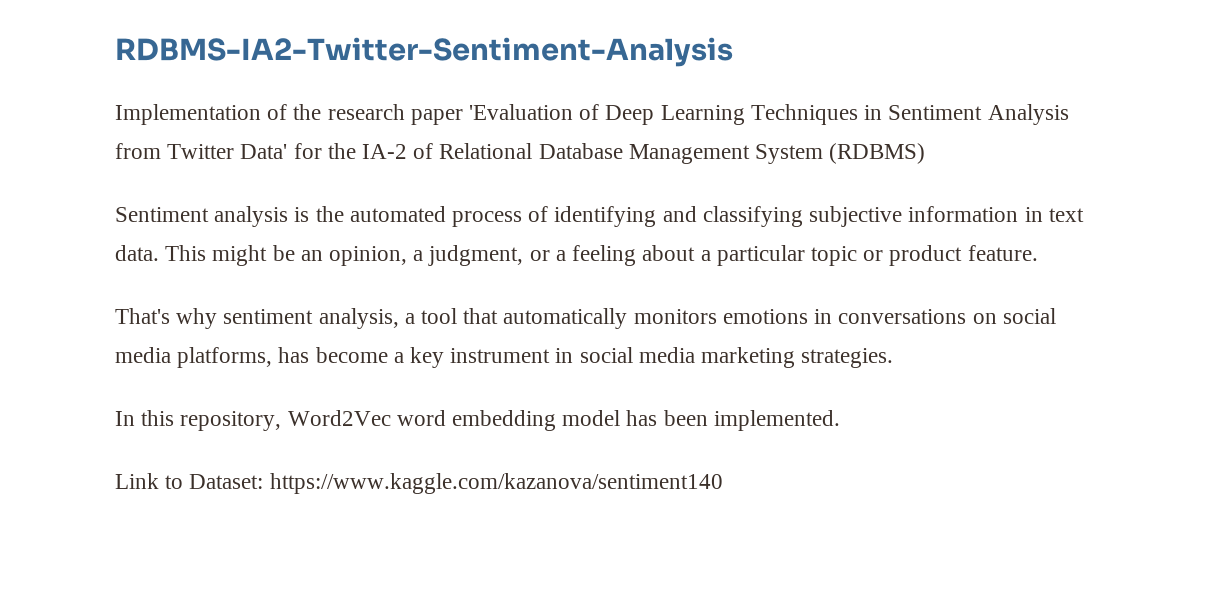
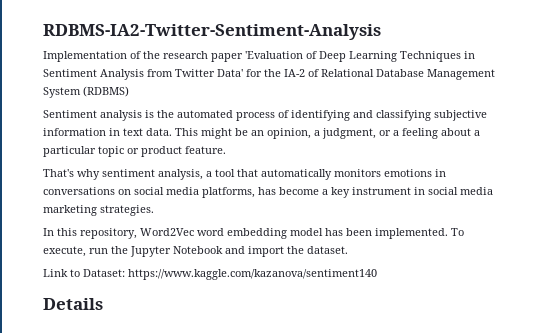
+ To execute, run the Jupyter Notebook and import the dataset.
+ Details

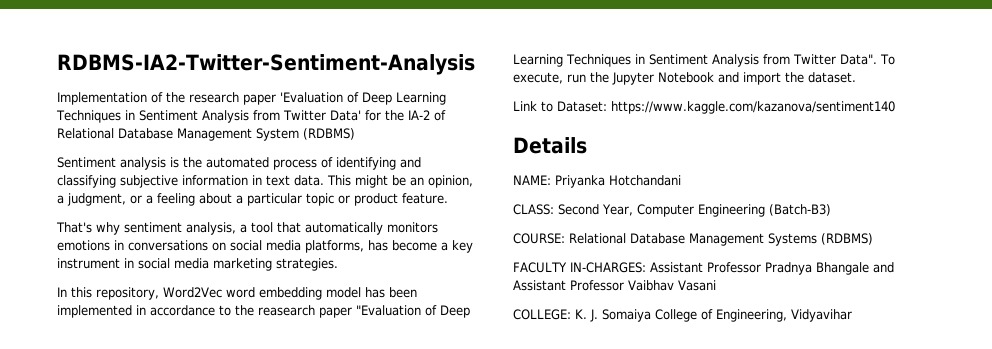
- In this repository, Word2Vec word embedding model has been implemented.
+ In this repository, Word2Vec word embedding model has been implemented in accordance to the reasearch paper "Evaluation of Deep Learning Techniques in Sentiment Analysis from Twitter Data".
+ NAME: Priyanka Hotchandani
+ CLASS: Second Year, Computer Engineering (Batch-B3)
+ COURSE: Relational Database Management Systems (RDBMS)
+ FACULTY IN-CHARGES: Assistant Professor Pradnya Bhangale and Assistant Professor Vaibhav Vasani
+ COLLEGE: K. J. Somaiya College of Engineering, Vidyavihar

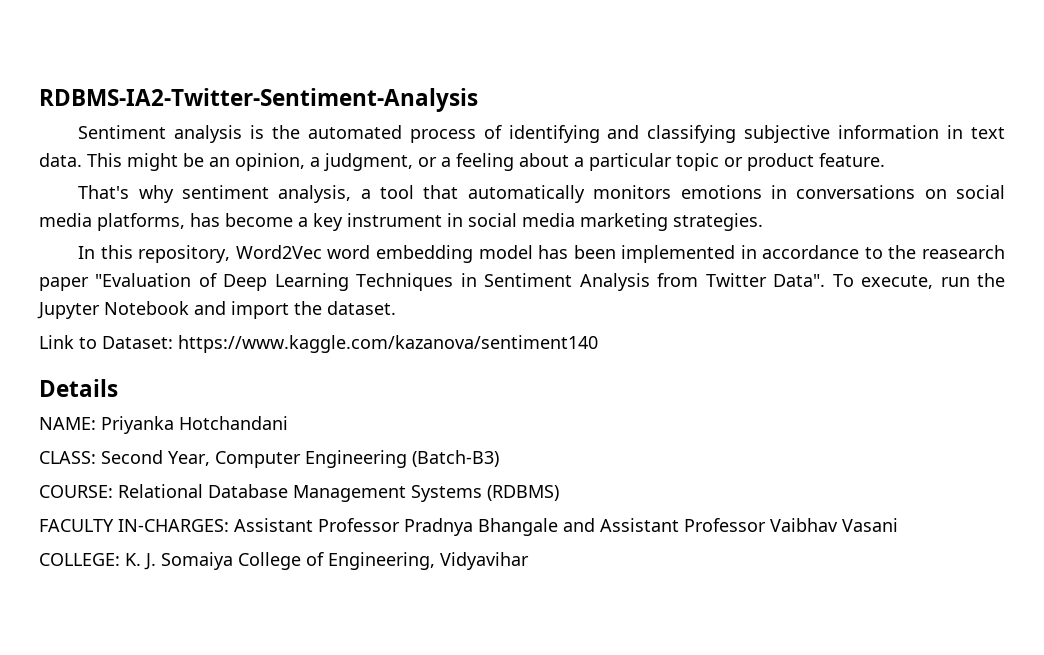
- Implementation of the research paper 'Evaluation of Deep Learning Techniques in Sentiment Analysis from Twitter Data' for the IA-2 of Relational Database Management System (RDBMS)

